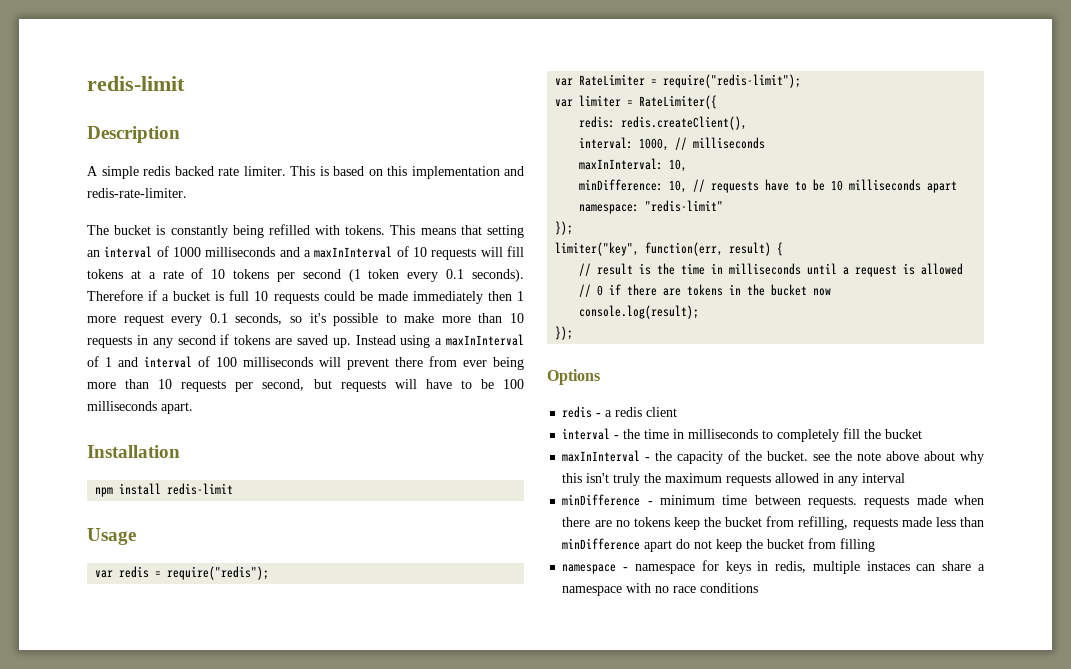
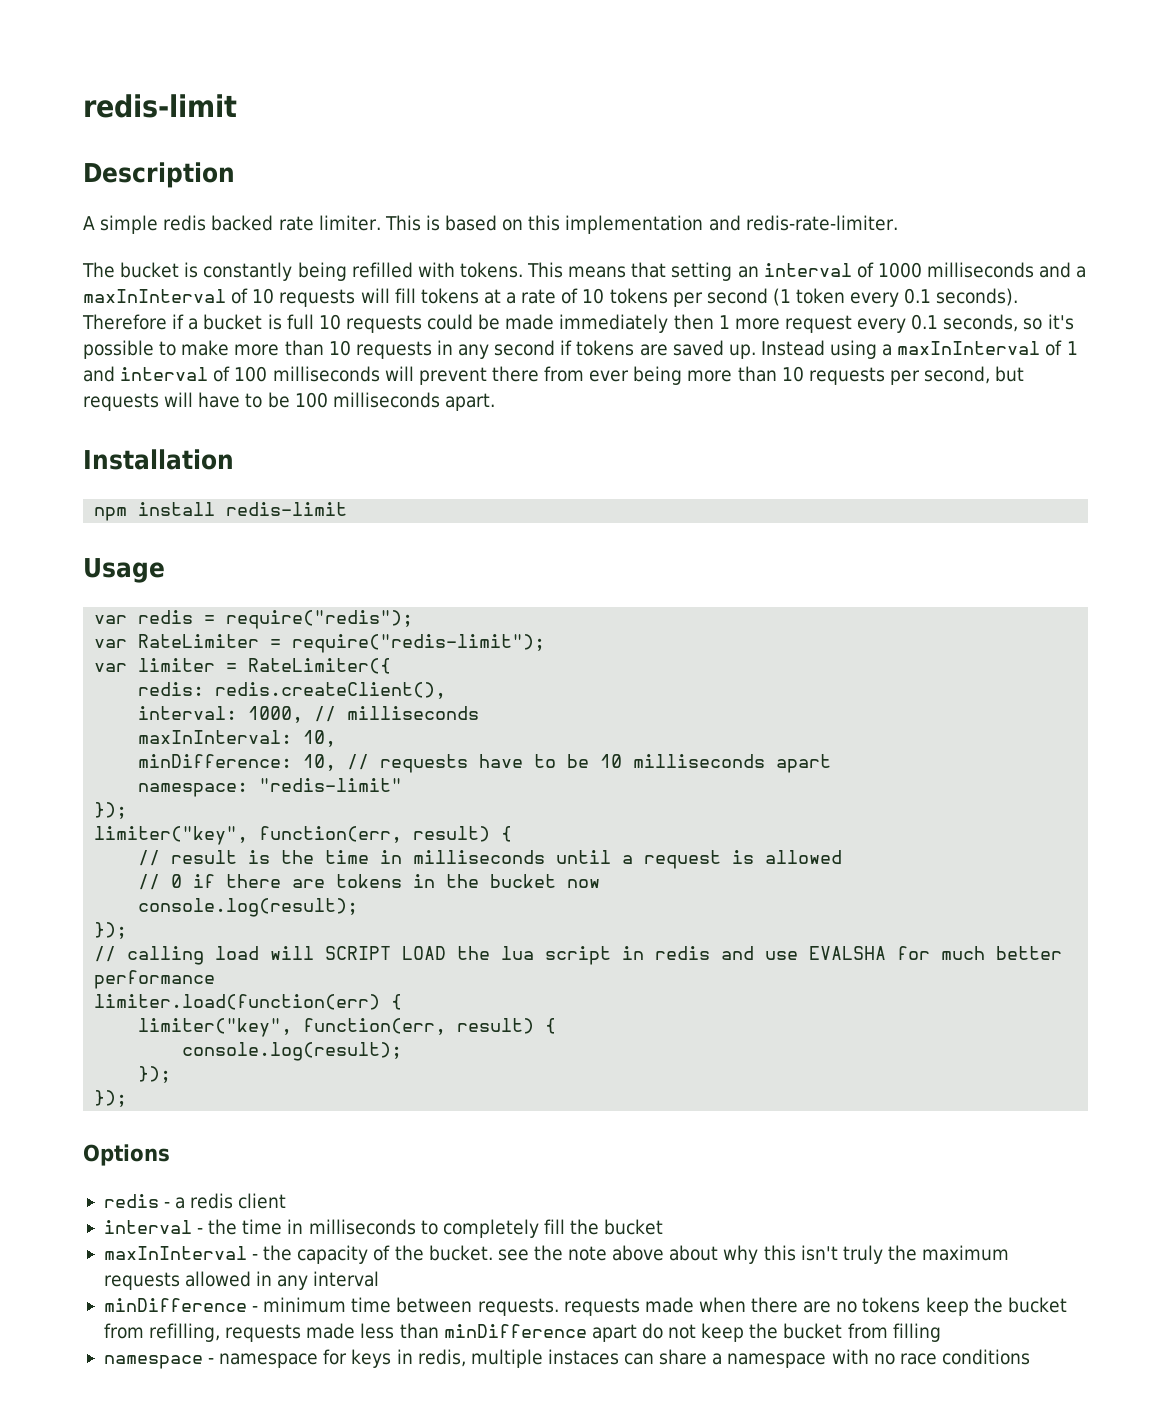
+ // calling load will SCRIPT LOAD the lua script in redis and use EVALSHA for much better performance
+ limiter.load(function(err) {
+ limiter("key", function(err, result) {
+ console.log(result);
+ });
+ });

